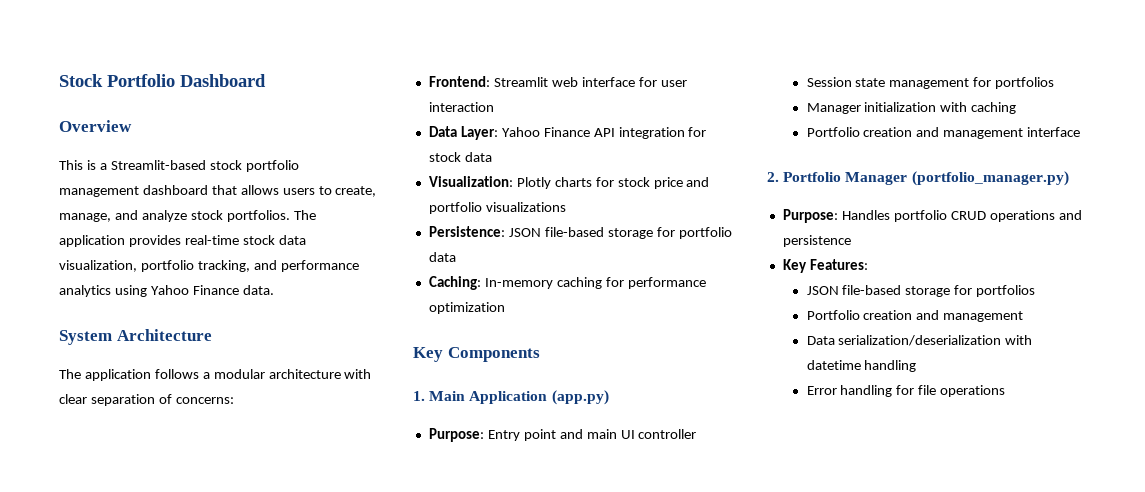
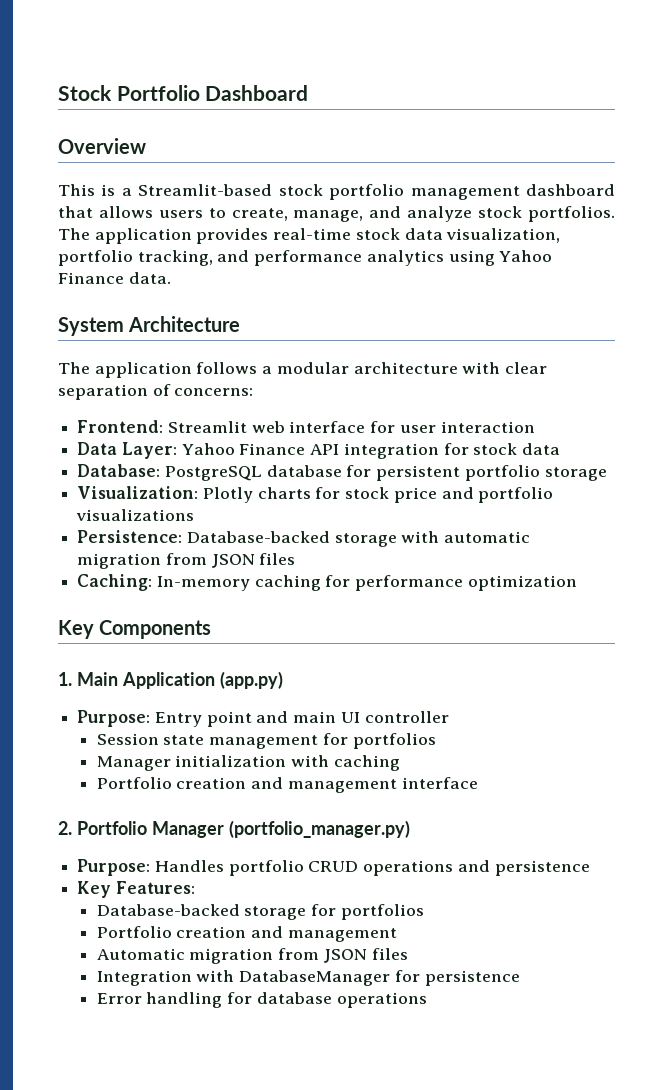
+ Database: PostgreSQL database for persistent portfolio storage
- Persistence: JSON file-based storage for portfolio data
+ Persistence: Database-backed storage with automatic migration from JSON files
- JSON file-based storage for portfolios
+ Database-backed storage for portfolios
- Data serialization/deserialization with datetime handling
+ Automatic migration from JSON files
+ Integration with DatabaseManager for persistence
- Error handling for file operations
+ Error handling for database operations

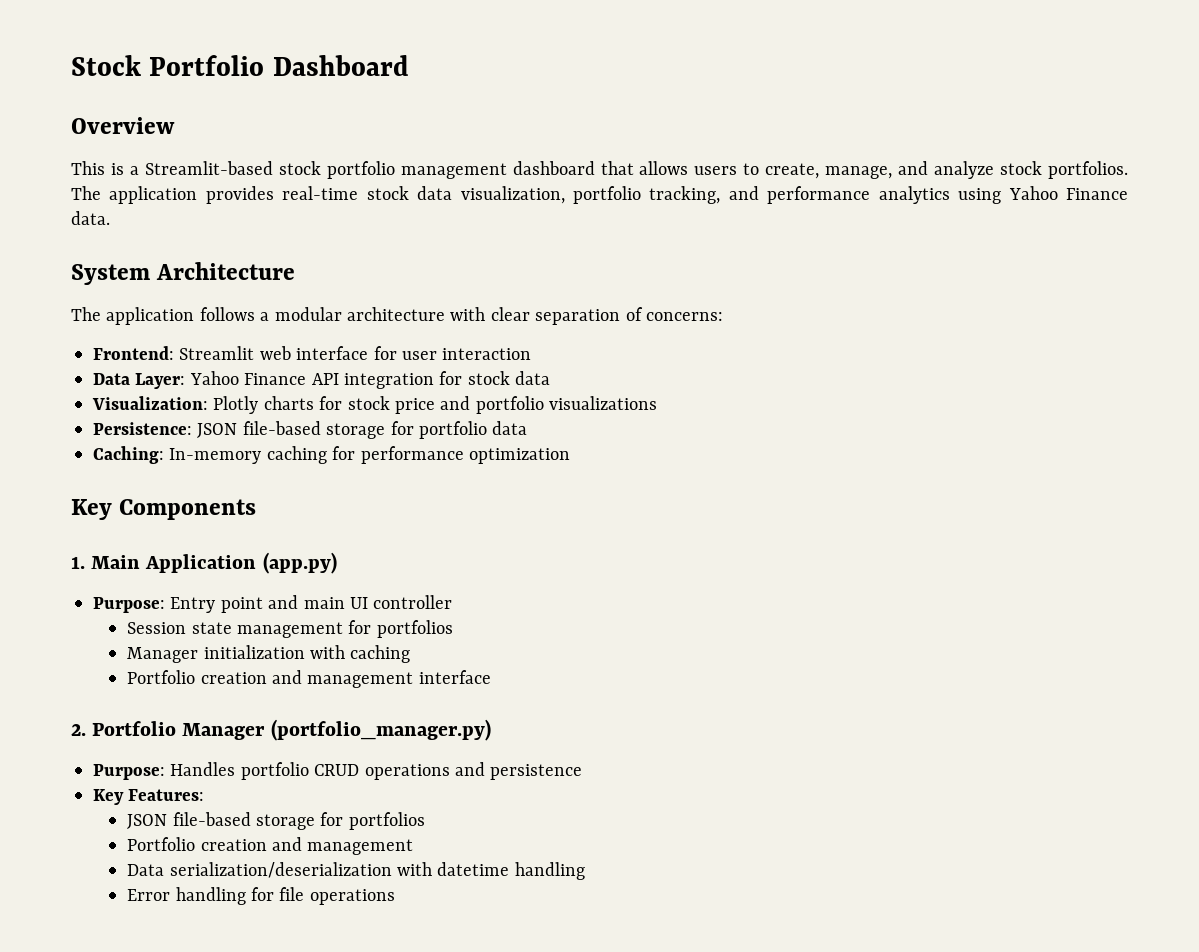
- Database: PostgreSQL database for persistent portfolio storage
- Persistence: Database-backed storage with automatic migration from JSON files
+ Persistence: JSON file-based storage for portfolio data
- Database-backed storage for portfolios
+ JSON file-based storage for portfolios
- Automatic migration from JSON files
- Integration with DatabaseManager for persistence
+ Data serialization/deserialization with datetime handling
- Error handling for database operations
+ Error handling for file operations

